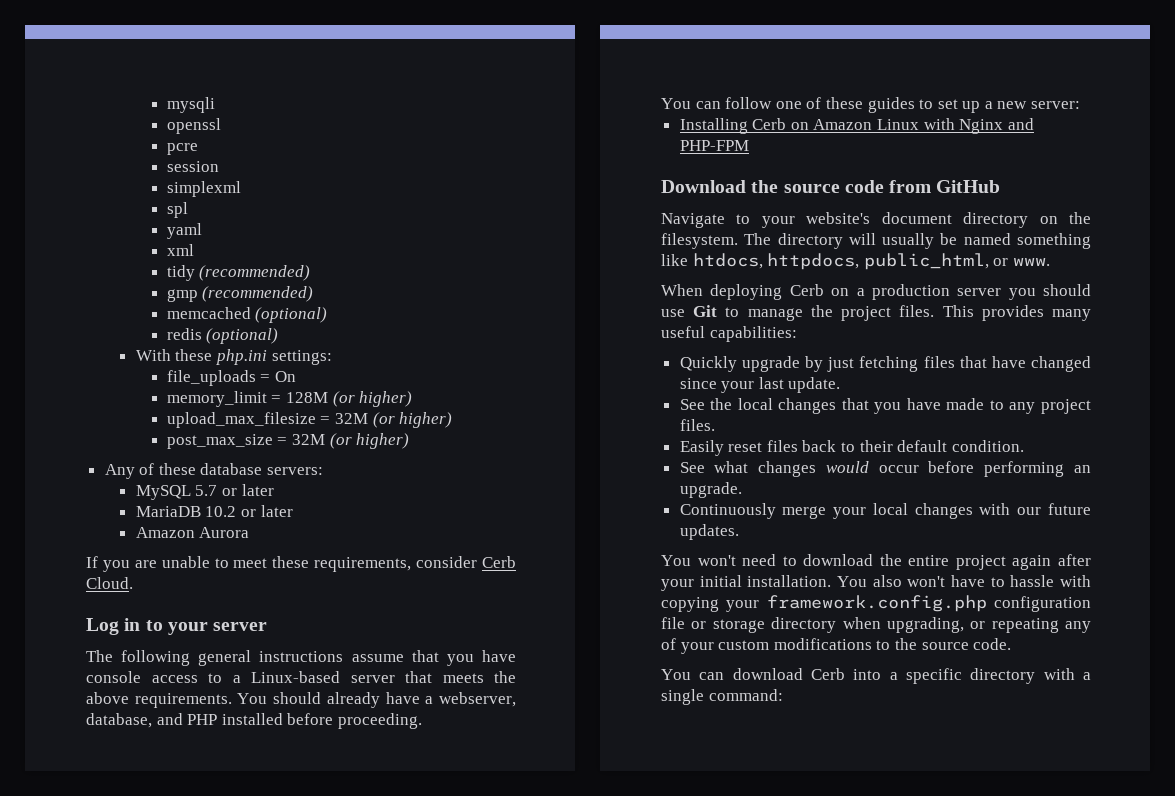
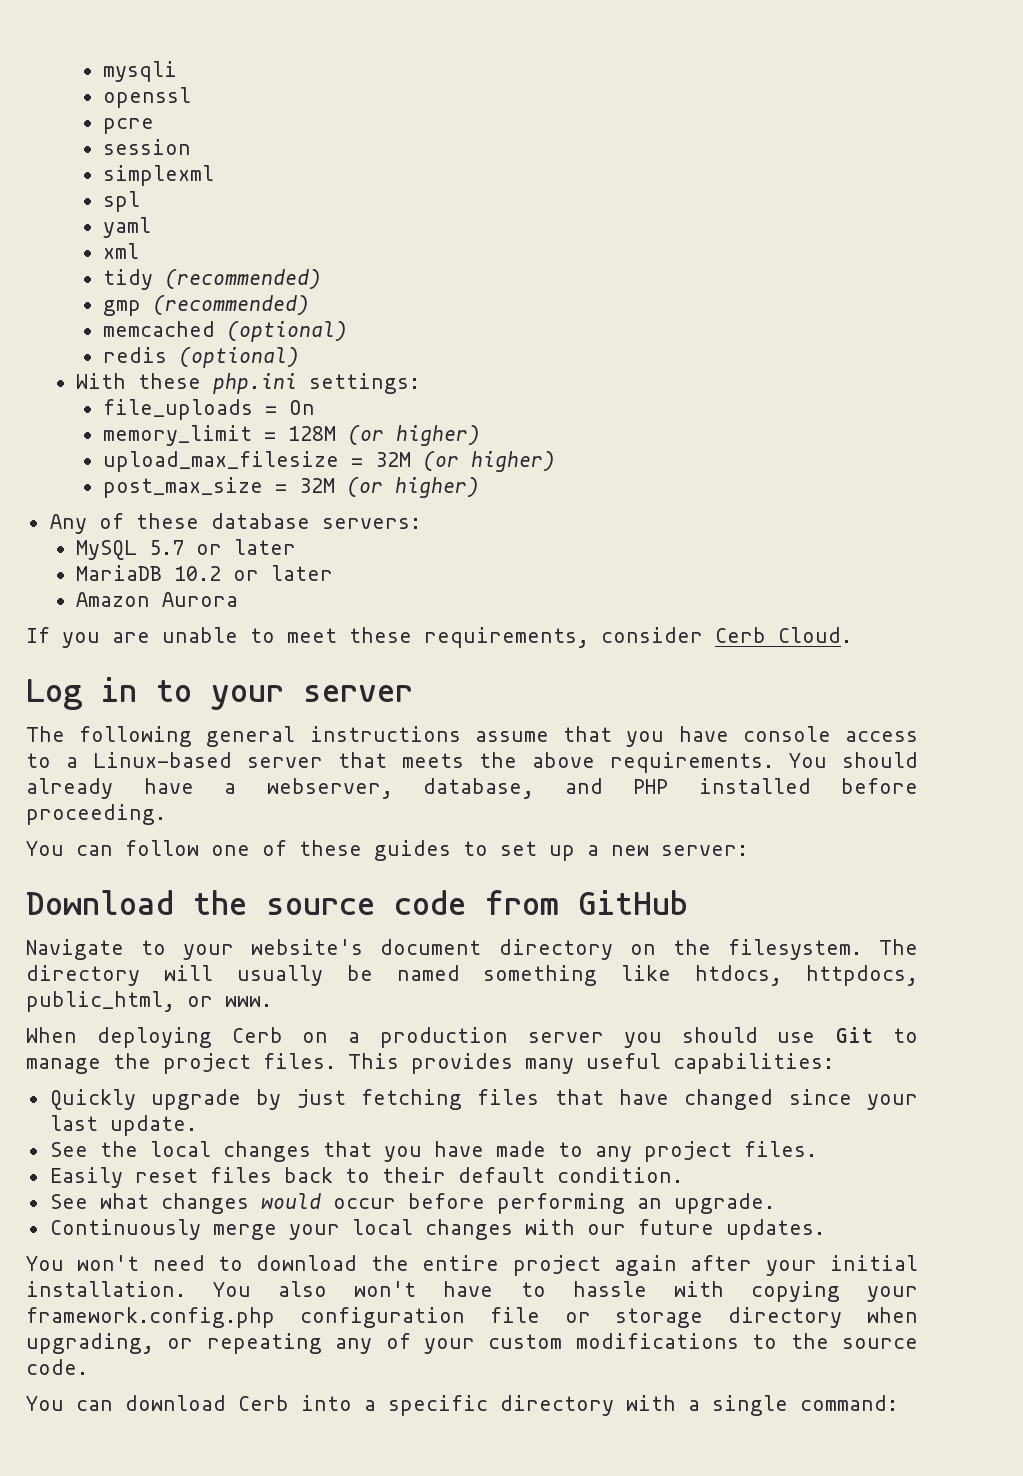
- Installing Cerb on Amazon Linux with Nginx and PHP-FPM

